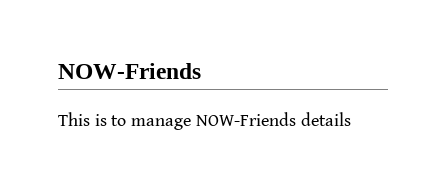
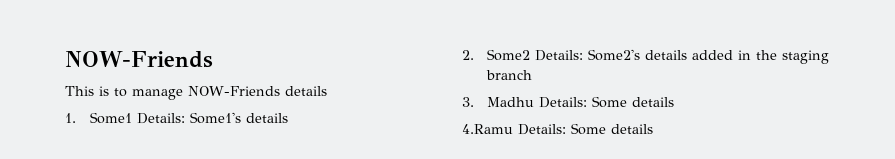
+ 1. Some1 Details: Some1's details
+ 2. Some2 Details: Some2's details added in the staging branch
+ 3. Madhu Details: Some details
+ 4.Ramu Details: Some details

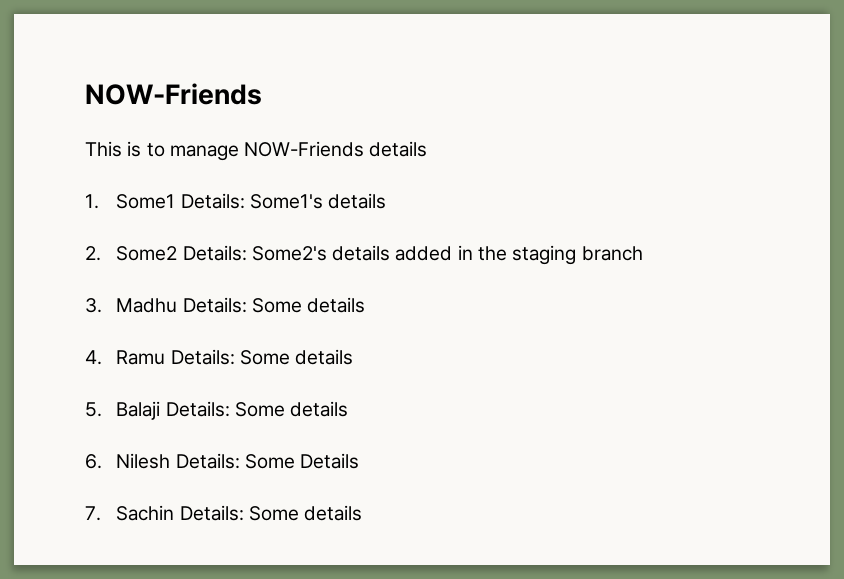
- 4.Ramu Details: Some details
+ 4. Ramu Details: Some details
+ 5. Balaji Details: Some details
+ 6. Nilesh Details: Some Details
+ 7. Sachin Details: Some details

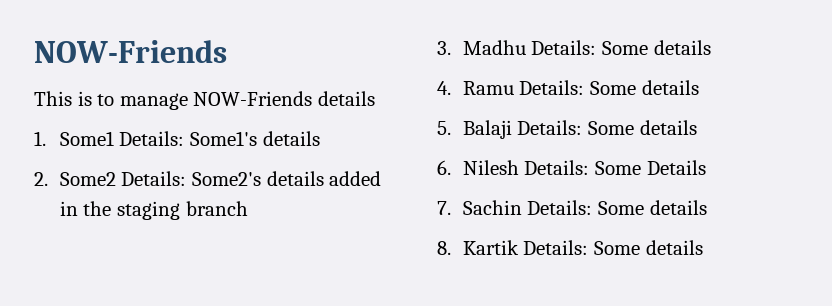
+ 8. Kartik Details: Some details

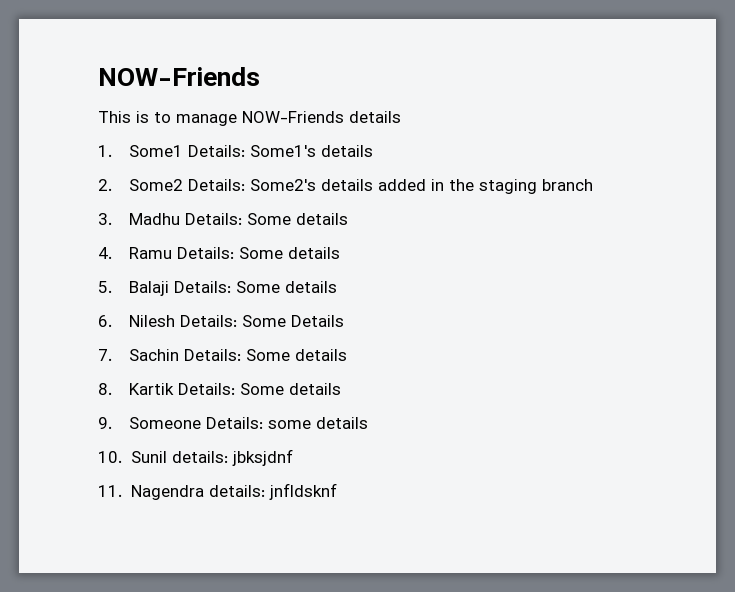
+ 9. Someone Details: some details
+ 10. Sunil details: jbksjdnf
+ 11. Nagendra details: jnfldsknf

